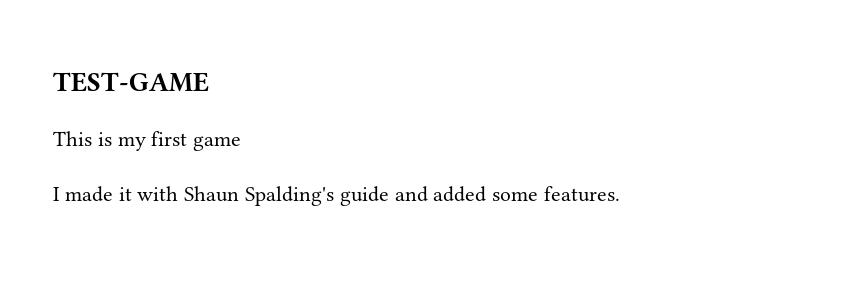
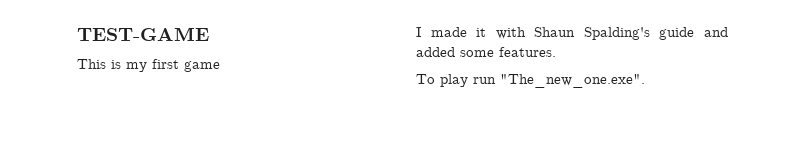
+ To play run "The_new_one.exe".

